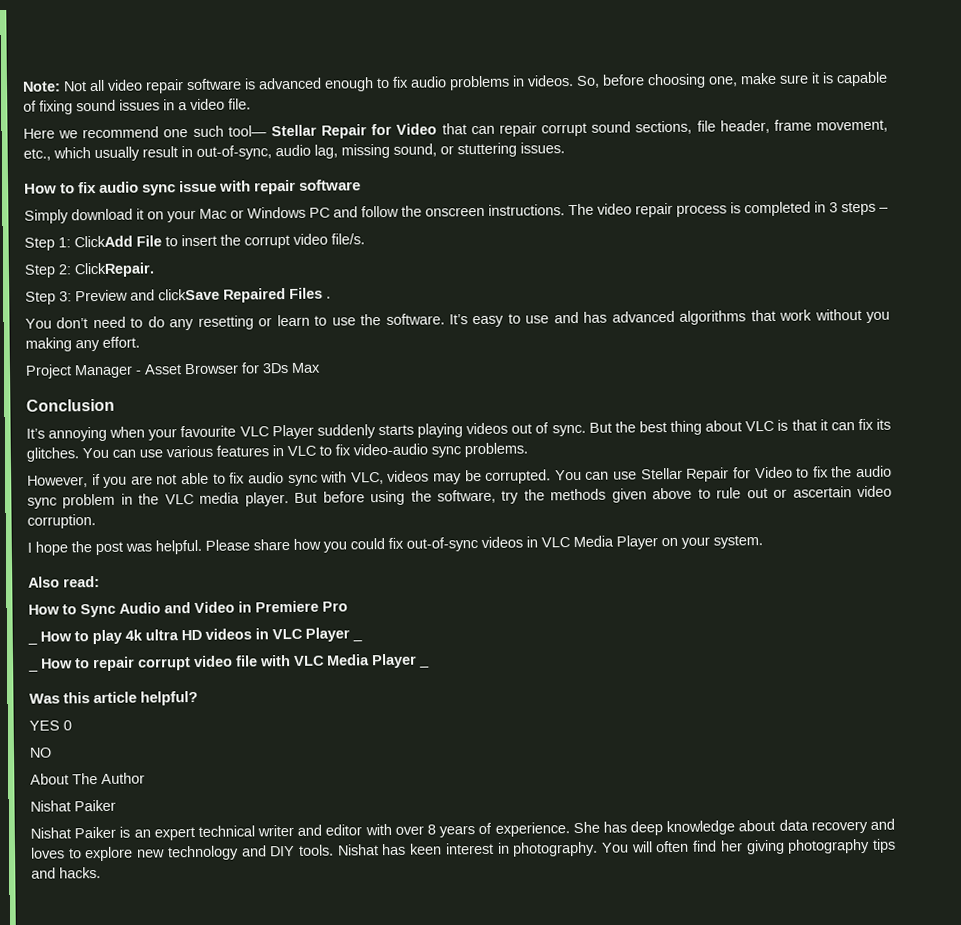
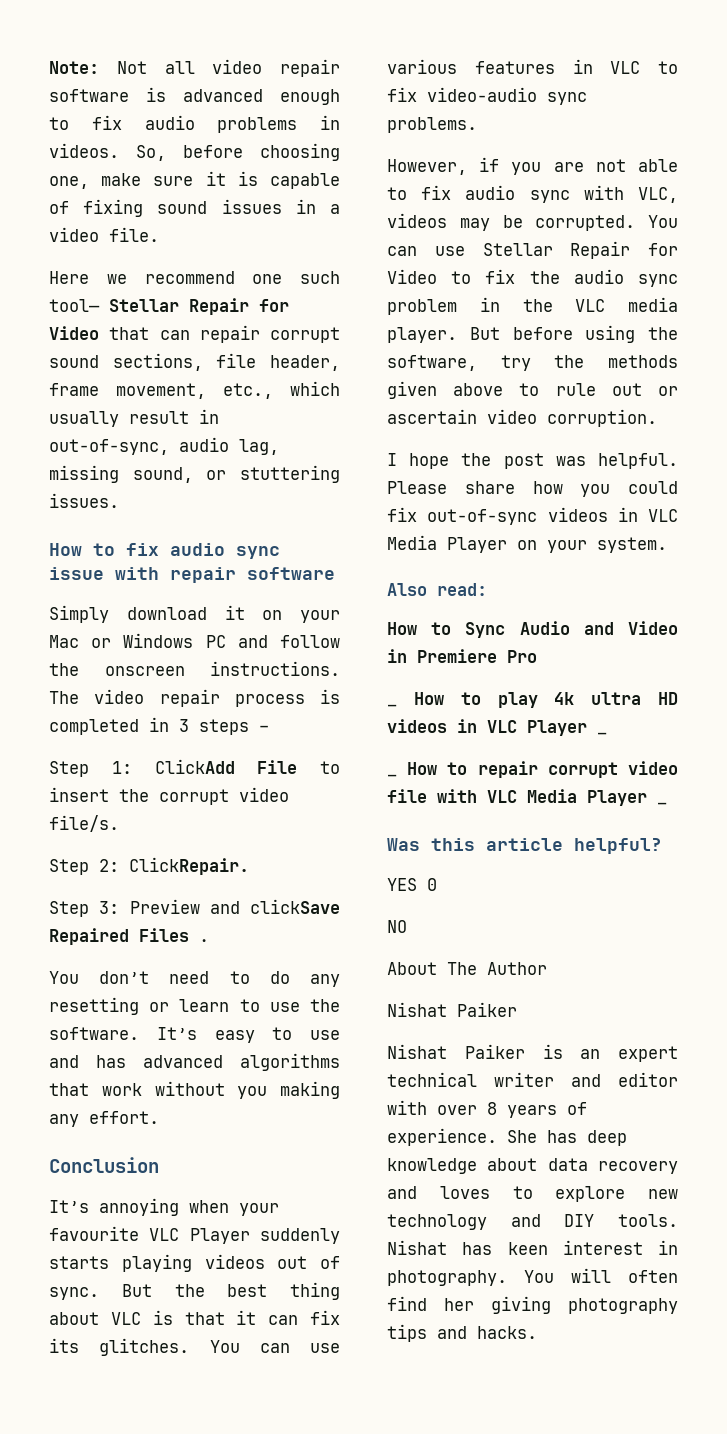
- Project Manager - Asset Browser for 3Ds Max

